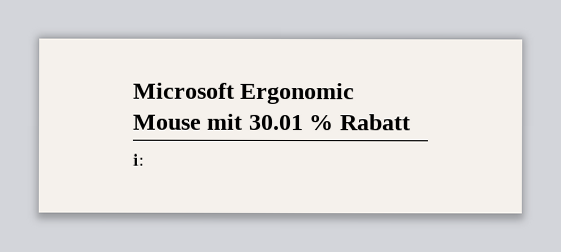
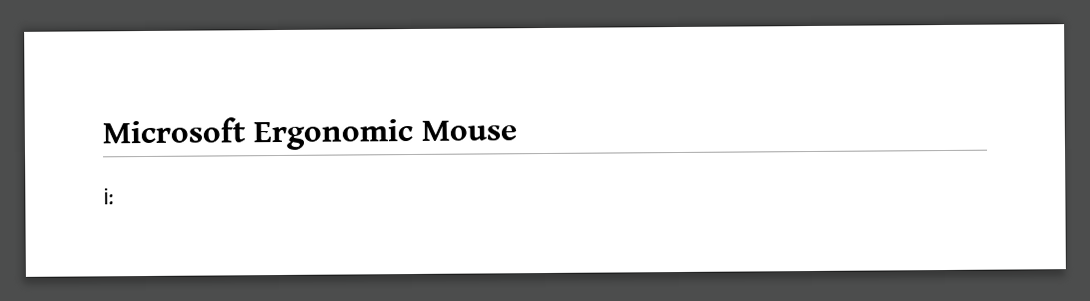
- Microsoft Ergonomic Mouse mit 30.01 % Rabatt
+ Microsoft Ergonomic Mouse

